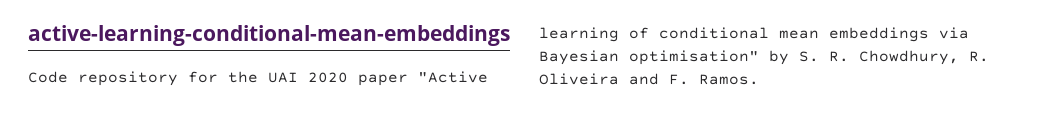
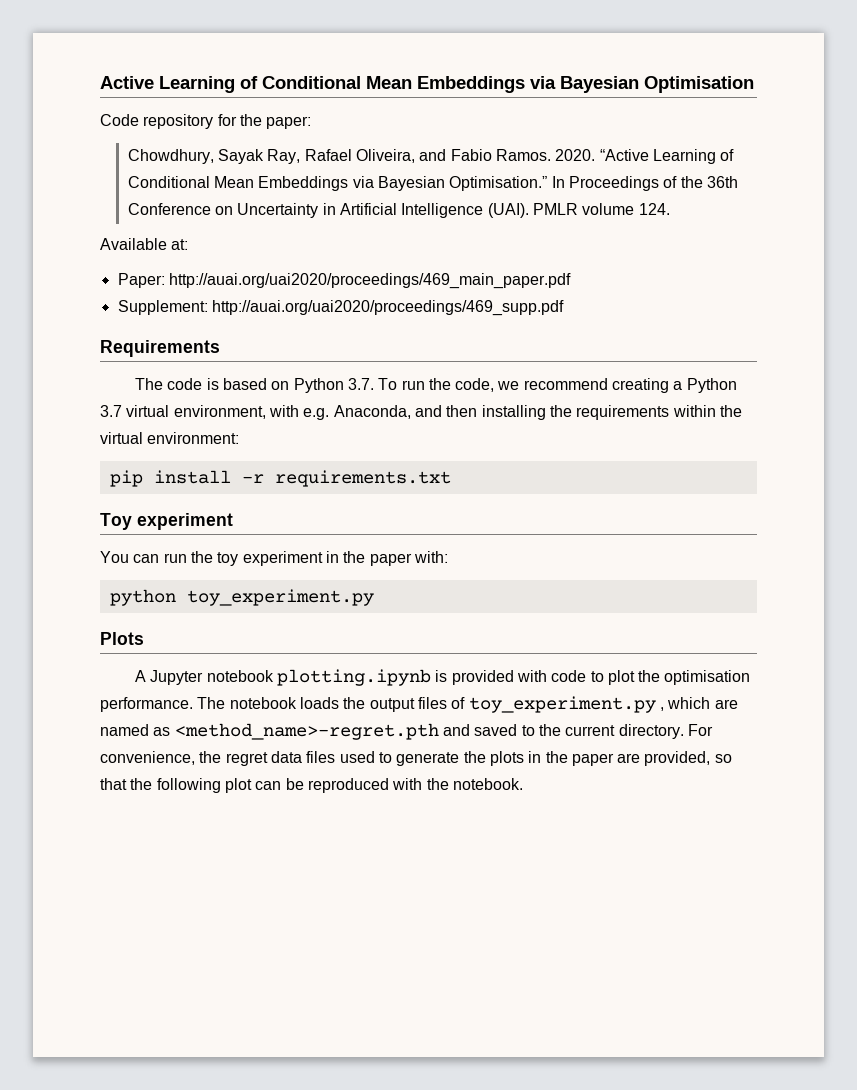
- active-learning-conditional-mean-embeddings
- Code repository for the UAI 2020 paper "Active learning of conditional mean embeddings via Bayesian optimisation" by S. R. Chowdhury, R. Oliveira and F. Ramos.
+ Active Learning of Conditional Mean Embeddings via Bayesian Optimisation
+ Code repository for the paper:
+ Chowdhury, Sayak Ray, Rafael Oliveira, and Fabio Ramos. 2020. “Active Learning of Conditional Mean Embeddings via Bayesian Optimisation.” In Proceedings of the 36th Conference on Uncertainty in Artificial Intelligence (UAI). PMLR volume 124.
+ Available at:
+ Paper: http://auai.org/uai2020/proceedings/469_main_paper.pdf
+ Supplement: http://auai.org/uai2020/proceedings/469_supp.pdf
+ Requirements
+ The code is based on Python 3.7. To run the code, we recommend creating a Python 3.7 virtual environment, with e.g. Anaconda, and then installing the requirements within the virtual environment:
+ pip install -r requirements.txt
+ Toy experiment
+ You can run the toy experiment in the paper with:
+ python toy_experiment.py
+ Plots
+ A Jupyter notebook plotting.ipynb is provided with code to plot the optimisation performance. The notebook loads the output files of toy_experiment.py , which are named as <method_name>-regret.pth and saved to the current directory. For convenience, the regret data files used to generate the plots in the paper are provided, so that the following plot can be reproduced with the notebook.

